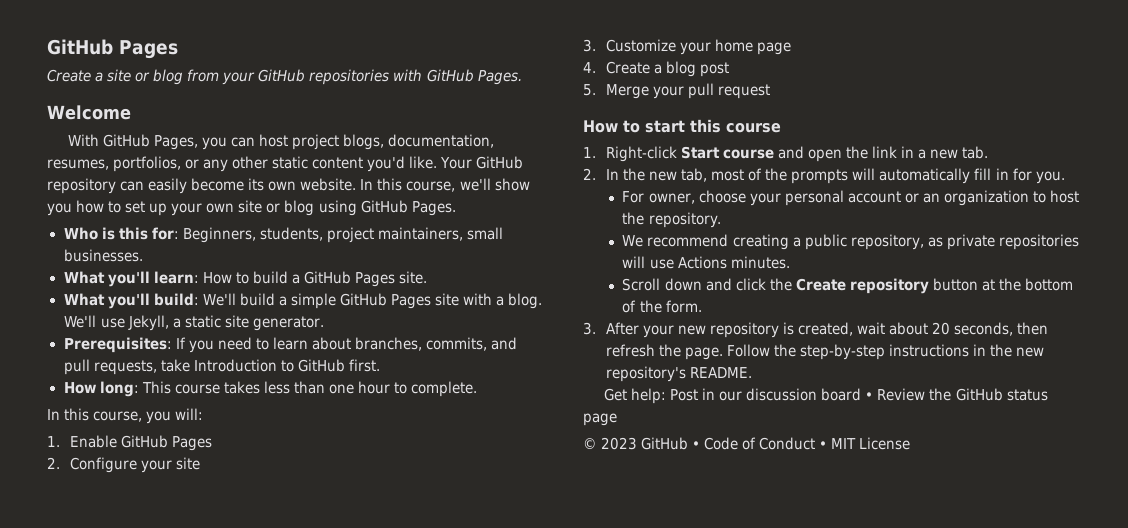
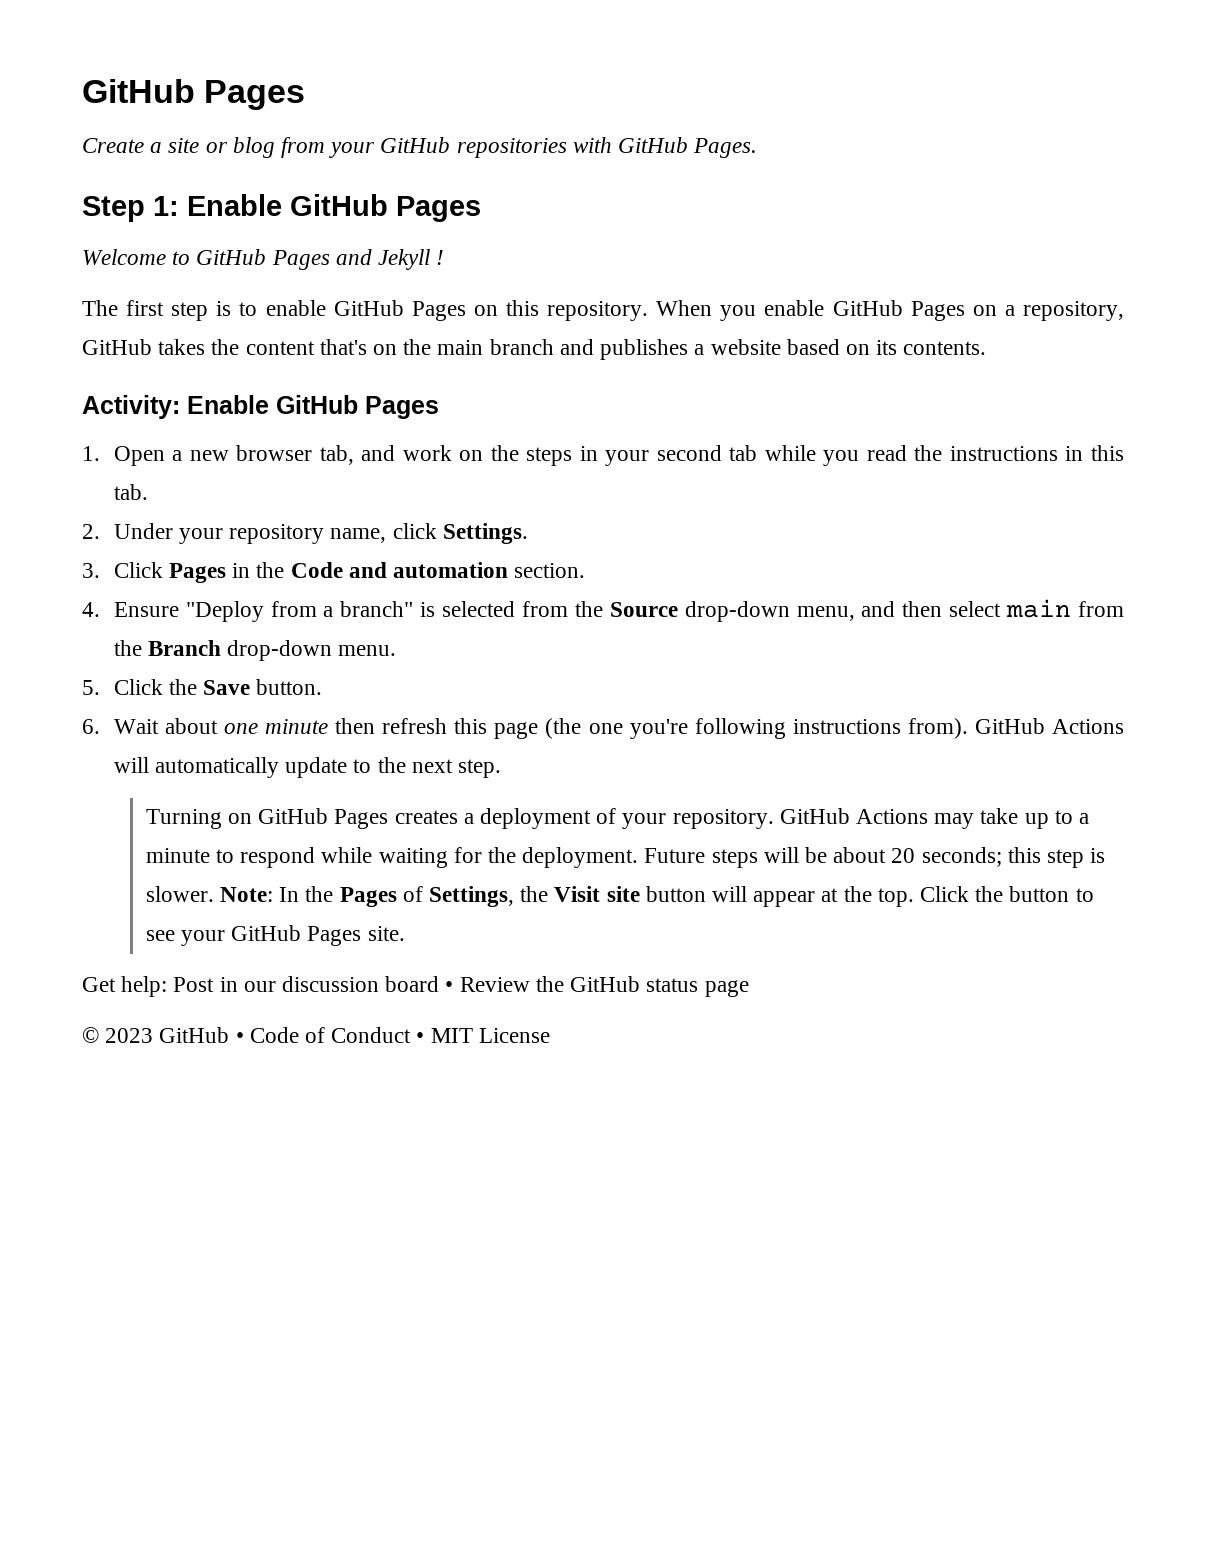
- Welcome
- With GitHub Pages, you can host project blogs, documentation, resumes, portfolios, or any other static content you'd like. Your GitHub repository can easily become its own website. In this course, we'll show you how to set up your own site or blog using GitHub Pages.
- Who is this for: Beginners, students, project maintainers, small businesses.
- What you'll learn: How to build a GitHub Pages site.
- What you'll build: We'll build a simple GitHub Pages site with a blog. We'll use Jekyll, a static site generator.
- Prerequisites: If you need to learn about branches, commits, and pull requests, take Introduction to GitHub first.
- How long: This course takes less than one hour to complete.
- In this course, you will:
- 1. Enable GitHub Pages
- 2. Configure your site
- 3. Customize your home page
- 4. Create a blog post
- 5. Merge your pull request
- How to start this course
- 1. Right-click Start course and open the link in a new tab.
- 2. In the new tab, most of the prompts will automatically fill in for you.
- For owner, choose your personal account or an organization to host the repository.
- We recommend creating a public repository, as private repositories will use Actions minutes.
- Scroll down and click the Create repository button at the bottom of the form.
- 3. After your new repository is created, wait about 20 seconds, then refresh the page. Follow the step-by-step instructions in the new repository's README.
+ Step 1: Enable GitHub Pages
+ Welcome to GitHub Pages and Jekyll !
+ The first step is to enable GitHub Pages on this repository. When you enable GitHub Pages on a repository, GitHub takes the content that's on the main branch and publishes a website based on its contents.
+ Activity: Enable GitHub Pages
+ 1. Open a new browser tab, and work on the steps in your second tab while you read the instructions in this tab.
+ 2. Under your repository name, click Settings.
+ 3. Click Pages in the Code and automation section.
+ 4. Ensure "Deploy from a branch" is selected from the Source drop-down menu, and then select main from the Branch drop-down menu.
+ 5. Click the Save button.
+ 6. Wait about one minute then refresh this page (the one you're following instructions from). GitHub Actions will automatically update to the next step.
+ Turning on GitHub Pages creates a deployment of your repository. GitHub Actions may take up to a minute to respond while waiting for the deployment. Future steps will be about 20 seconds; this step is slower. Note: In the Pages of Settings, the Visit site button will appear at the top. Click the button to see your GitHub Pages site.

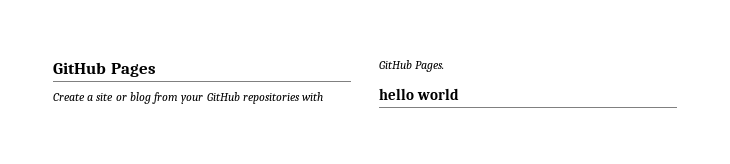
- Step 1: Enable GitHub Pages
- Welcome to GitHub Pages and Jekyll !
- The first step is to enable GitHub Pages on this repository. When you enable GitHub Pages on a repository, GitHub takes the content that's on the main branch and publishes a website based on its contents.
- Activity: Enable GitHub Pages
- 1. Open a new browser tab, and work on the steps in your second tab while you read the instructions in this tab.
- 2. Under your repository name, click Settings.
- 3. Click Pages in the Code and automation section.
- 4. Ensure "Deploy from a branch" is selected from the Source drop-down menu, and then select main from the Branch drop-down menu.
- 5. Click the Save button.
- 6. Wait about one minute then refresh this page (the one you're following instructions from). GitHub Actions will automatically update to the next step.
- Turning on GitHub Pages creates a deployment of your repository. GitHub Actions may take up to a minute to respond while waiting for the deployment. Future steps will be about 20 seconds; this step is slower. Note: In the Pages of Settings, the Visit site button will appear at the top. Click the button to see your GitHub Pages site.
- Get help: Post in our discussion board • Review the GitHub status page
- © 2023 GitHub • Code of Conduct • MIT License
+ hello world

